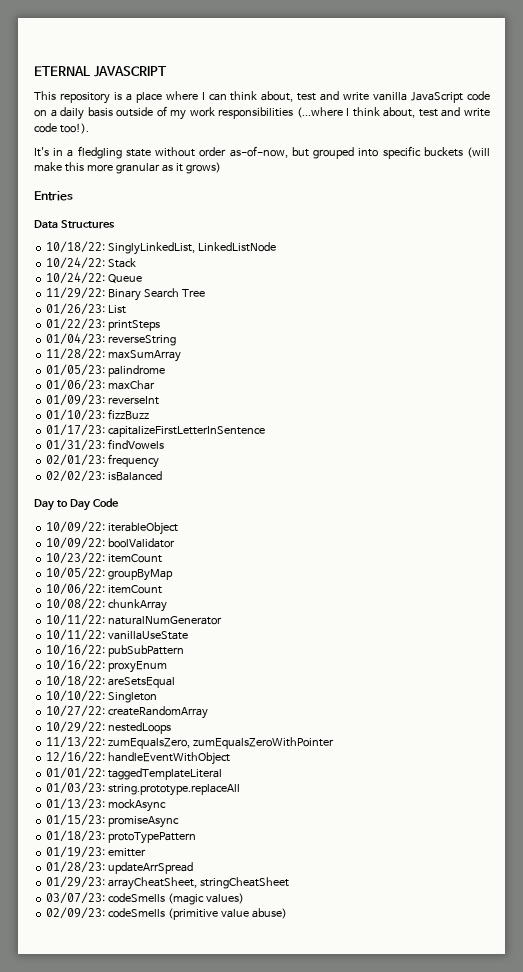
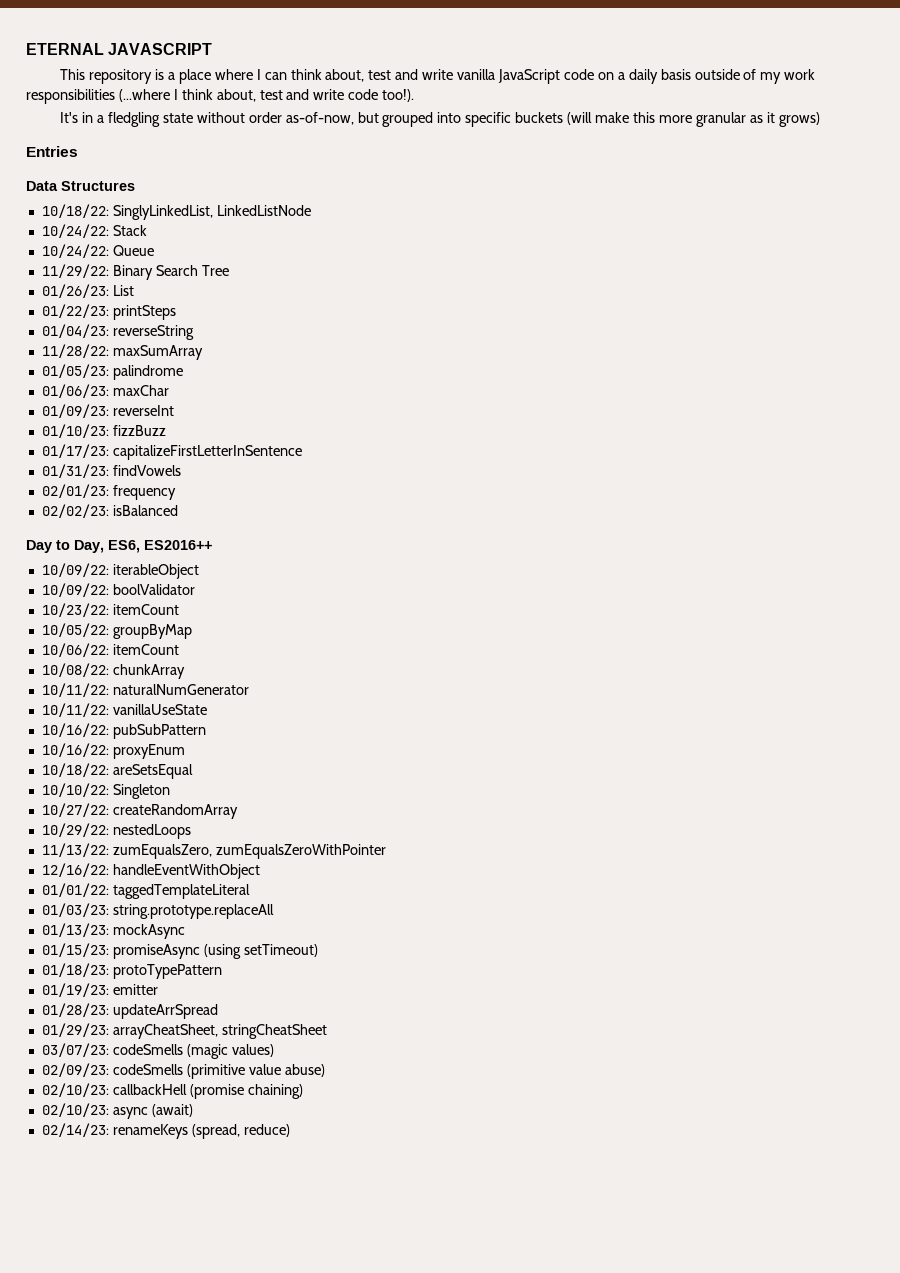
- Day to Day Code
+ Day to Day, ES6, ES2016++
- 01/15/23: promiseAsync
+ 01/15/23: promiseAsync (using setTimeout)
+ 02/10/23: callbackHell (promise chaining)
+ 02/10/23: async (await)
+ 02/14/23: renameKeys (spread, reduce)

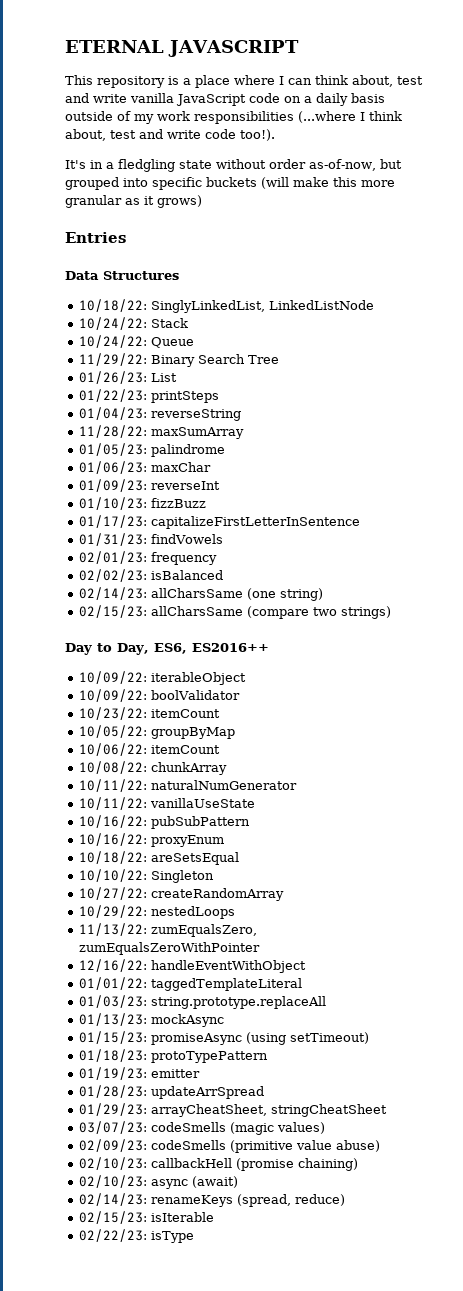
+ 02/14/23: allCharsSame (one string)
+ 02/15/23: allCharsSame (compare two strings)
+ 02/15/23: isIterable
+ 02/22/23: isType

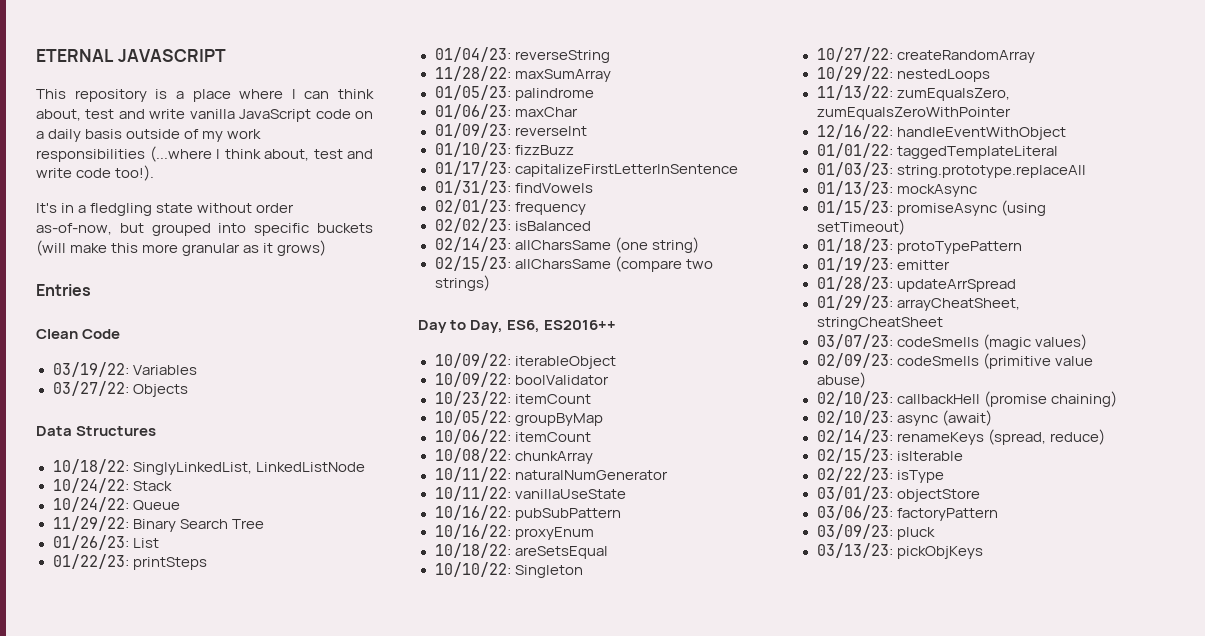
+ Clean Code
+ 03/19/22: Variables
+ 03/27/22: Objects
+ 03/01/23: objectStore
+ 03/06/23: factoryPattern
+ 03/09/23: pluck
+ 03/13/23: pickObjKeys

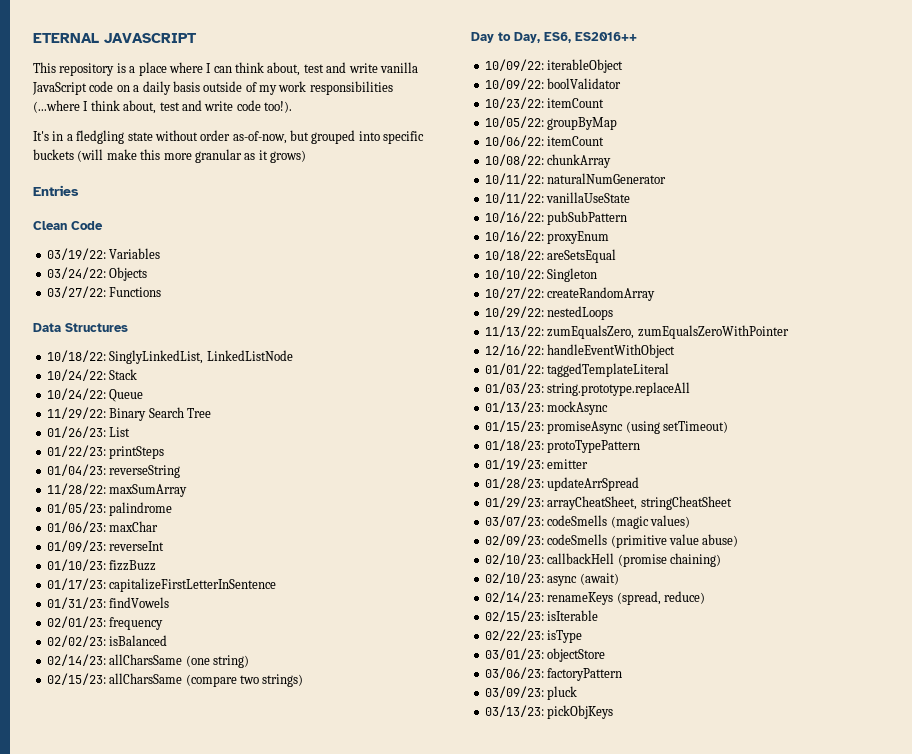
+ 03/24/22: Objects
- 03/27/22: Objects
+ 03/27/22: Functions

